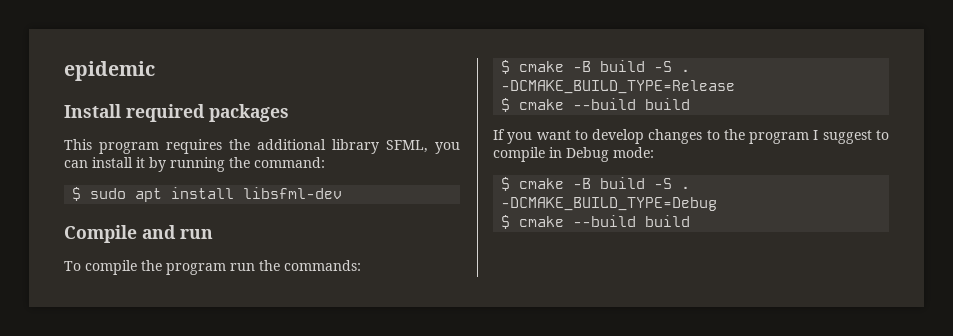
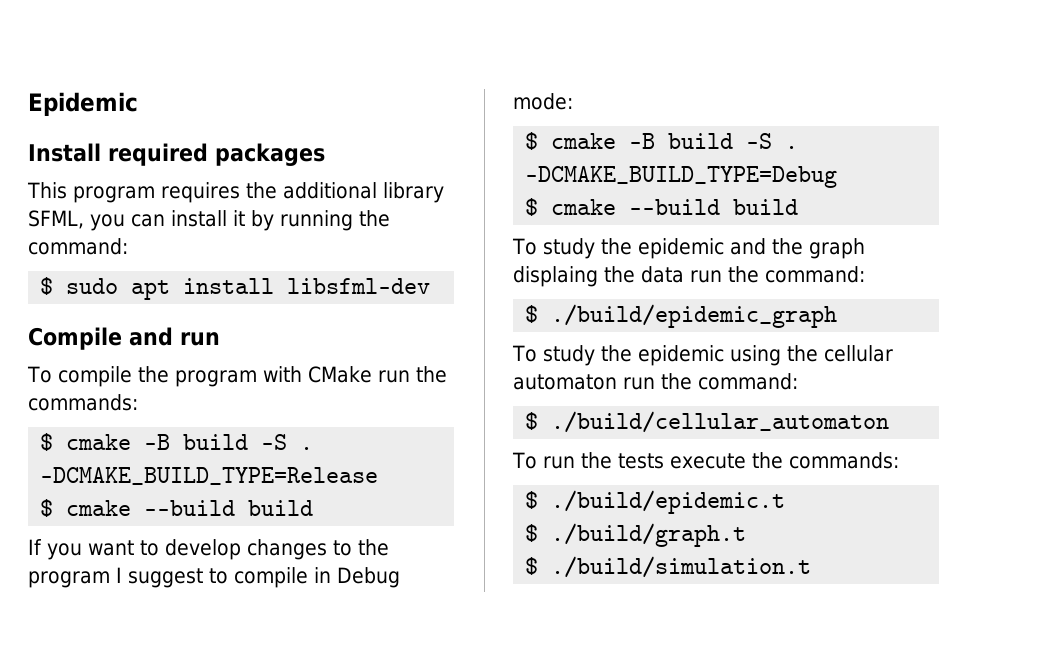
- epidemic
+ Epidemic
- To compile the program run the commands:
+ To compile the program with CMake run the commands:
+ To study the epidemic and the graph displaing the data run the command:
+ $ ./build/epidemic_graph
+ To study the epidemic using the cellular automaton run the command:
+ $ ./build/cellular_automaton
+ To run the tests execute the commands:
+ $ ./build/epidemic.t
+ $ ./build/graph.t
+ $ ./build/simulation.t

